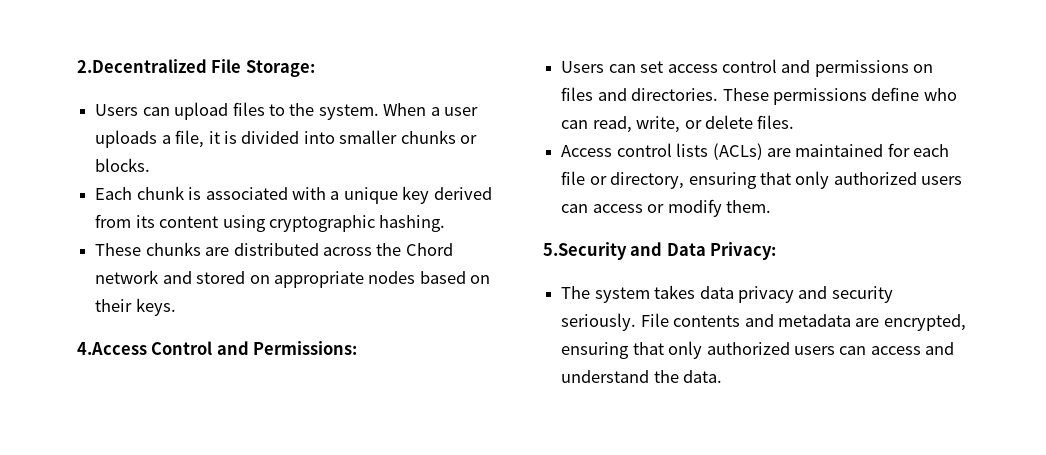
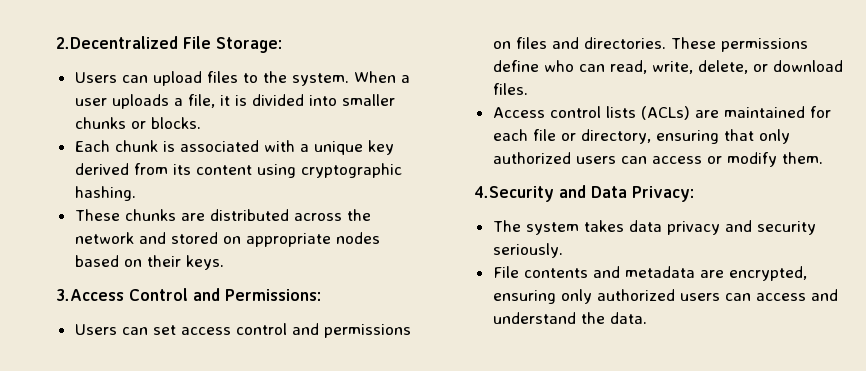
- These chunks are distributed across the Chord network and stored on appropriate nodes based on their keys.
+ These chunks are distributed across the network and stored on appropriate nodes based on their keys.
- 4.Access Control and Permissions:
+ 3.Access Control and Permissions:
- These permissions define who can read, write, or delete files.
+ These permissions define who can read, write, delete, or download files.
- 5.Security and Data Privacy:
+ 4.Security and Data Privacy:
- The system takes data privacy and security seriously. File contents and metadata are encrypted, ensuring that only authorized users can access and understand the data.
+ The system takes data privacy and security seriously.
+ File contents and metadata are encrypted, ensuring only authorized users can access and understand the data.

